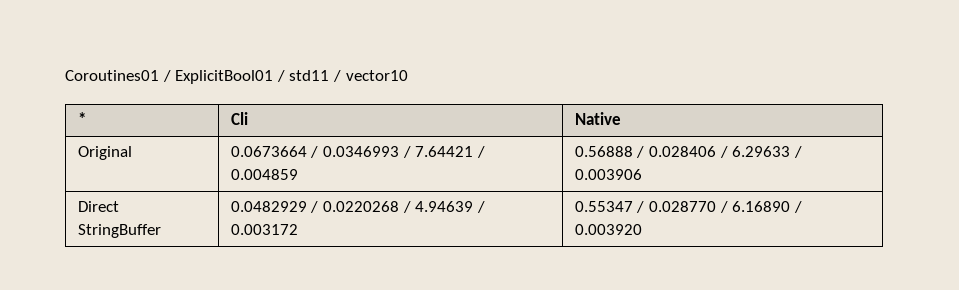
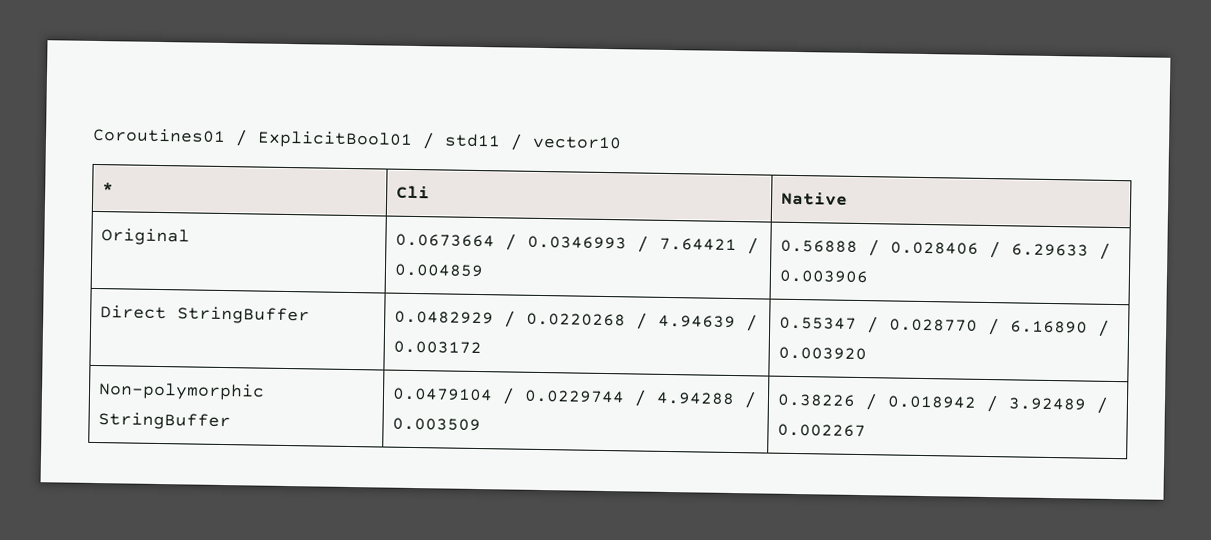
+ Non-polymorphic StringBuffer | 0.0479104 / 0.0229744 / 4.94288 / 0.003509 | 0.38226 / 0.018942 / 3.92489 / 0.002267

